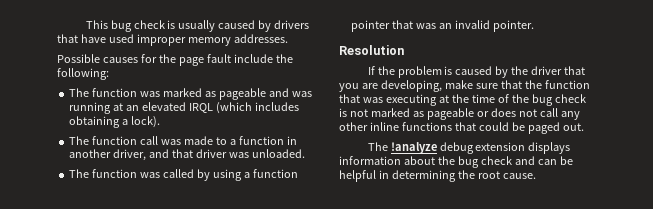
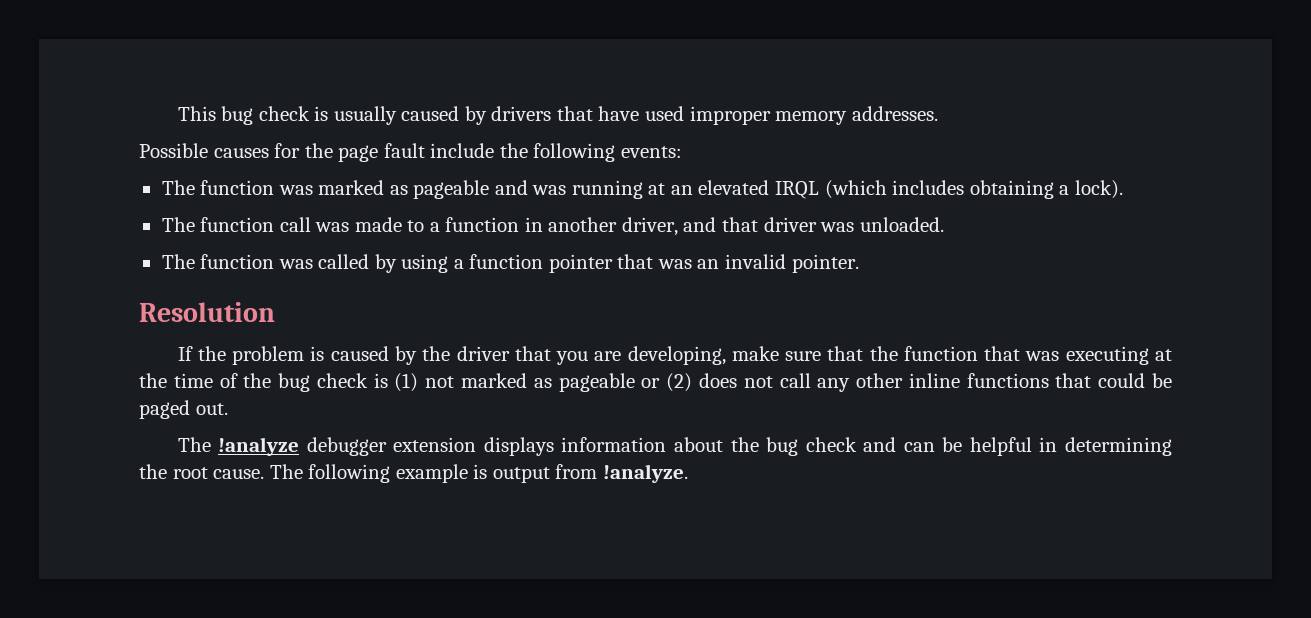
- Possible causes for the page fault include the following:
+ Possible causes for the page fault include the following events:
- If the problem is caused by the driver that you are developing, make sure that the function that was executing at the time of the bug check is not marked as pageable or does not call any other inline functions that could be paged out.
+ If the problem is caused by the driver that you are developing, make sure that the function that was executing at the time of the bug check is (1) not marked as pageable or (2) does not call any other inline functions that could be paged out.
- The !analyze debug extension displays information about the bug check and can be helpful in determining the root cause.
+ The !analyze debugger extension displays information about the bug check and can be helpful in determining the root cause.
+ The following example is output from !analyze.

